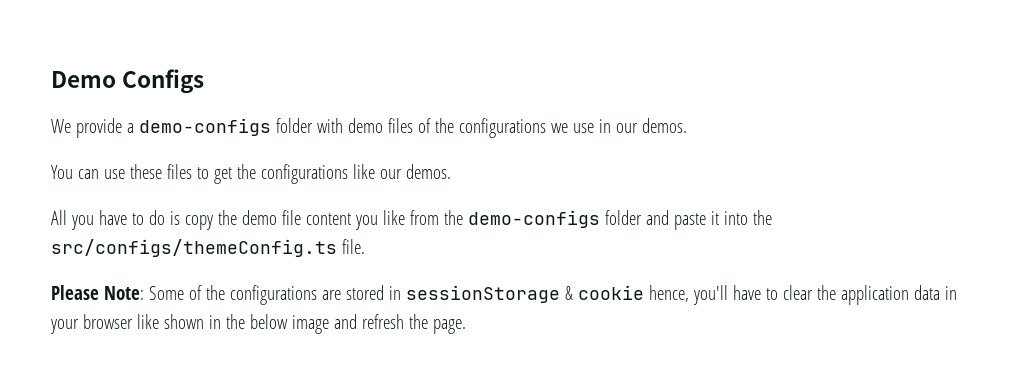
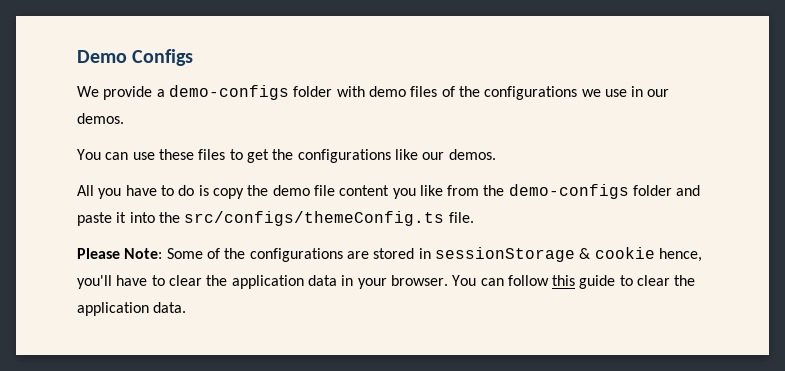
- Please Note: Some of the configurations are stored in sessionStorage & cookie hence, you'll have to clear the application data in your browser like shown in the below image and refresh the page.
+ Please Note: Some of the configurations are stored in sessionStorage & cookie hence, you'll have to clear the application data in your browser. You can follow this guide to clear the application data.

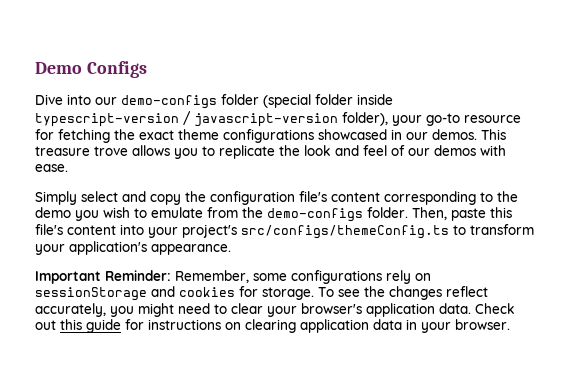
- We provide a demo-configs folder with demo files of the configurations we use in our demos.
- You can use these files to get the configurations like our demos.
- All you have to do is copy the demo file content you like from the demo-configs folder and paste it into the src/configs/themeConfig.ts file.
- Please Note: Some of the configurations are stored in sessionStorage & cookie hence, you'll have to clear the application data in your browser. You can follow this guide to clear the application data.
+ Dive into our demo-configs folder (special folder inside typescript-version / javascript-version folder), your go-to resource for fetching the exact theme configurations showcased in our demos. This treasure trove allows you to replicate the look and feel of our demos with ease.
+ Simply select and copy the configuration file's content corresponding to the demo you wish to emulate from the demo-configs folder. Then, paste this file's content into your project's src/configs/themeConfig.ts to transform your application's appearance.
+ Important Reminder: Remember, some configurations rely on sessionStorage and cookies for storage. To see the changes reflect accurately, you might need to clear your browser's application data. Check out this guide for instructions on clearing application data in your browser.

